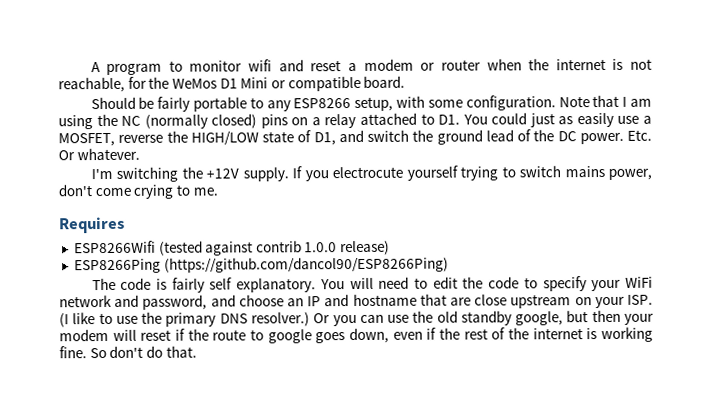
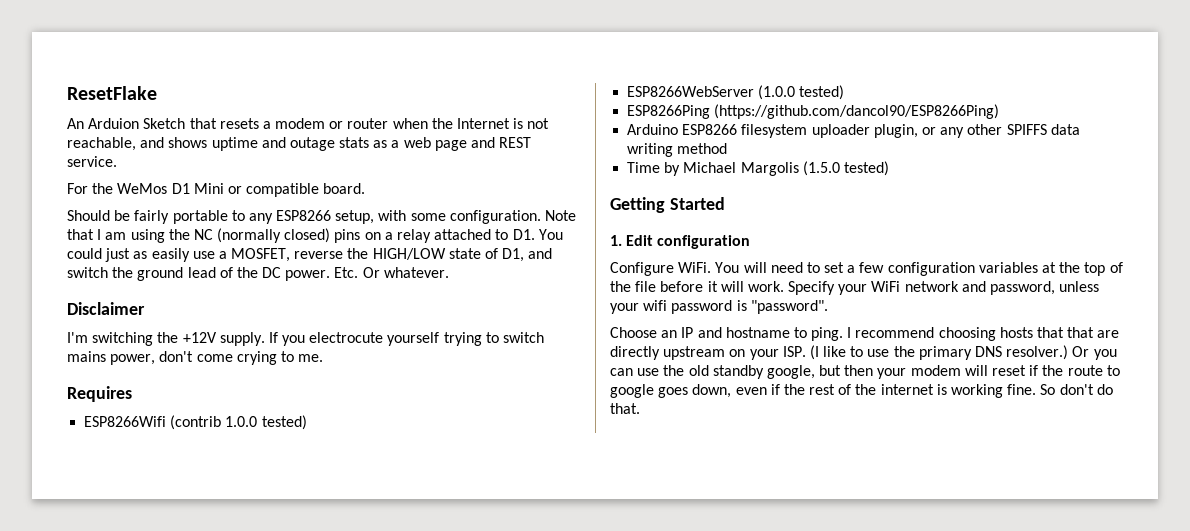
- A program to monitor wifi and reset a modem or router when the internet is not reachable, for the WeMos D1 Mini or compatible board.
+ ResetFlake
+ An Arduion Sketch that resets a modem or router when the Internet is not reachable, and shows uptime and outage stats as a web page and REST service.
+ For the WeMos D1 Mini or compatible board.
+ Disclaimer
- ESP8266Wifi (tested against contrib 1.0.0 release)
+ ESP8266Wifi (contrib 1.0.0 tested)
+ ESP8266WebServer (1.0.0 tested)
  ESP8266Ping (https://github.com/dancol90/ESP8266Ping)
- The code is fairly self explanatory. You will need to edit the code to specify your WiFi network and password, and choose an IP and hostname that are close upstream on your ISP. (I like to use the primary DNS resolver.)
+ Arduino ESP8266 filesystem uploader plugin, or any other SPIFFS data writing method
+ Time by Michael Margolis (1.5.0 tested)
+ Getting Started
+ 1. Edit configuration
+ Configure WiFi. You will need to set a few configuration variables at the top of the file before it will work. Specify your WiFi network and password, unless your wifi password is "password".
+ Choose an IP and hostname to ping. I recommend choosing hosts that that are directly upstream on your ISP. (I like to use the primary DNS resolver.)

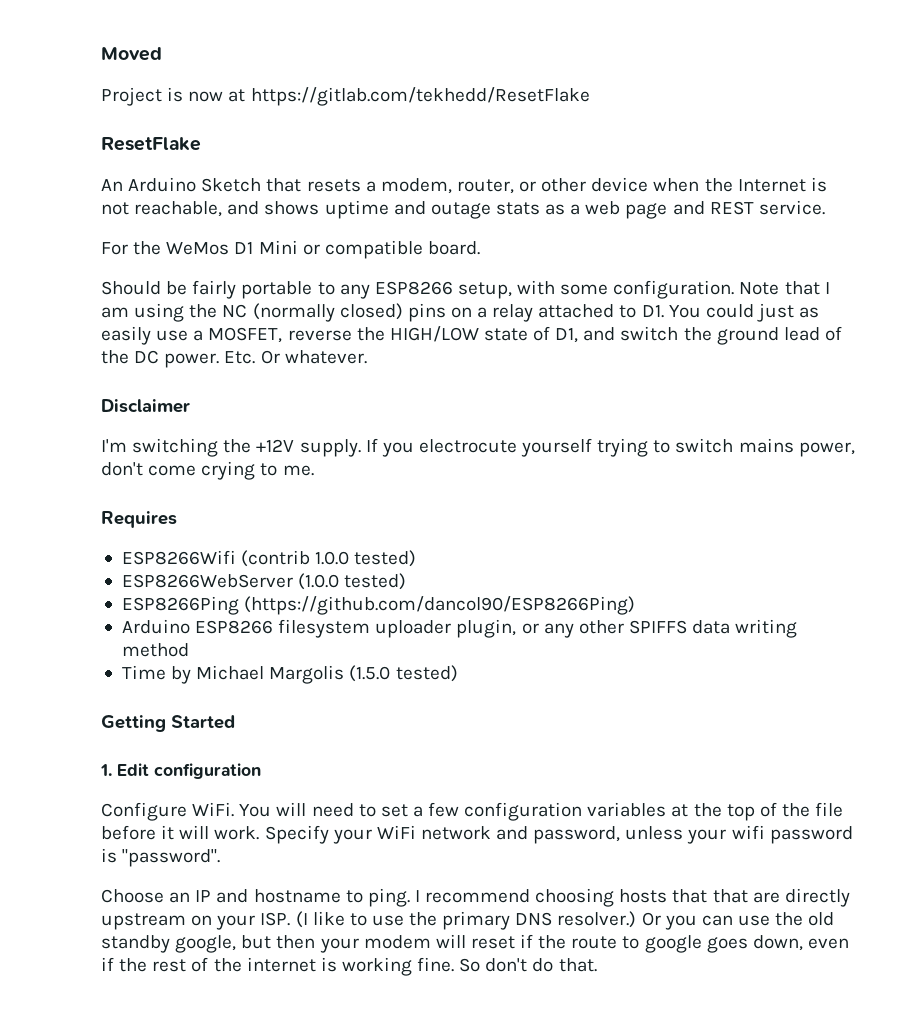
+ Moved
+ Project is now at https://gitlab.com/tekhedd/ResetFlake
- An Arduion Sketch that resets a modem or router when the Internet is not reachable, and shows uptime and outage stats as a web page and REST service.
+ An Arduino Sketch that resets a modem, router, or other device when the Internet is not reachable, and shows uptime and outage stats as a web page and REST service.

